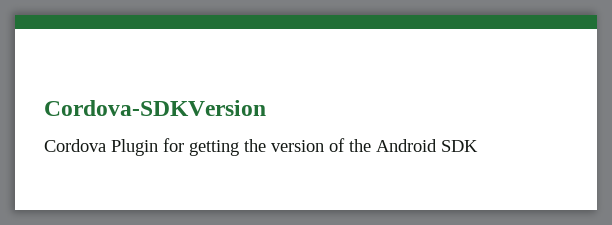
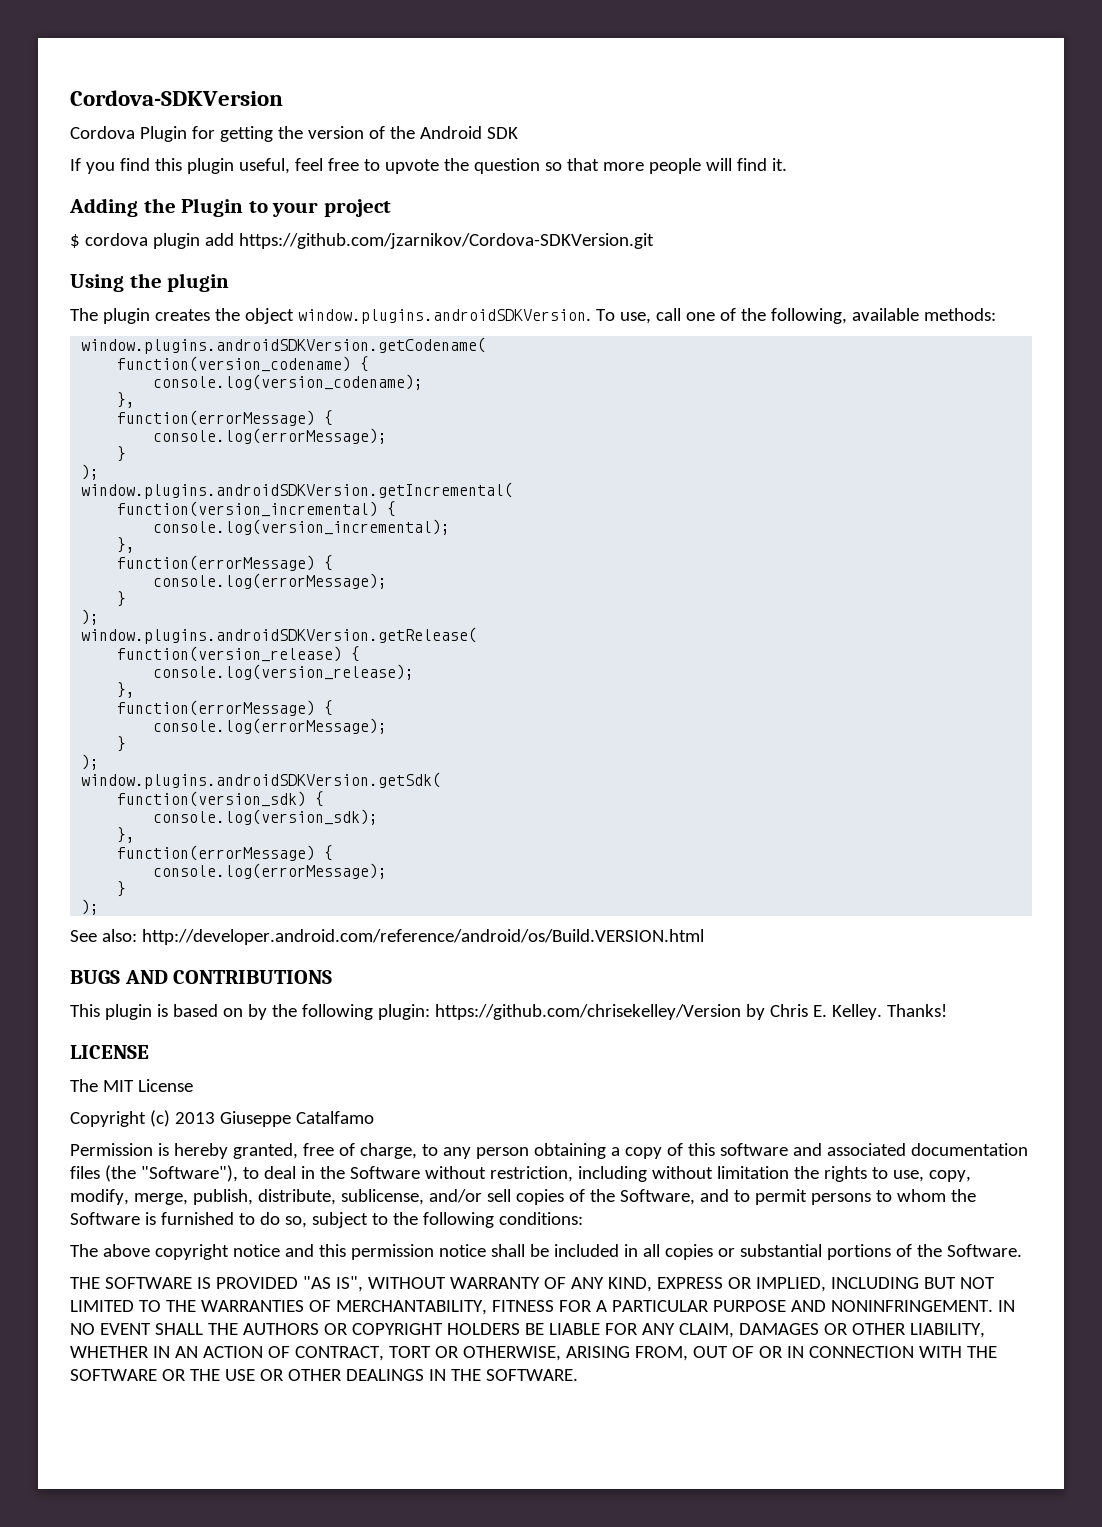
+ If you find this plugin useful, feel free to upvote the question so that more people will find it.
+ Adding the Plugin to your project
+ $ cordova plugin add https://github.com/jzarnikov/Cordova-SDKVersion.git
+ Using the plugin
+ The plugin creates the object window.plugins.androidSDKVersion. To use, call one of the following, available methods:
+ window.plugins.androidSDKVersion.getCodename(
+ function(version_codename) {
+ console.log(version_codename);
+ },
+ function(errorMessage) {
+ console.log(errorMessage);
+ }
+ );
+ window.plugins.androidSDKVersion.getIncremental(
+ function(version_incremental) {
+ console.log(version_incremental);
+ },
+ function(errorMessage) {
+ console.log(errorMessage);
+ }
+ );
+ window.plugins.androidSDKVersion.getRelease(
+ function(version_release) {
+ console.log(version_release);
+ },
+ function(errorMessage) {
+ console.log(errorMessage);
+ }
+ );
+ window.plugins.androidSDKVersion.getSdk(
+ function(version_sdk) {
+ console.log(version_sdk);
+ },
+ function(errorMessage) {
+ console.log(errorMessage);
+ }
+ );
+ See also: http://developer.android.com/reference/android/os/Build.VERSION.html
+ BUGS AND CONTRIBUTIONS
+ This plugin is based on by the following plugin: https://github.com/chrisekelley/Version by Chris E. Kelley. Thanks!
+ LICENSE
+ The MIT License
+ Copyright (c) 2013 Giuseppe Catalfamo
+ Permission is hereby granted, free of charge, to any person obtaining a copy of this software and associated documentation files (the "Software"), to deal in the Software without restriction, including without limitation the rights to use, copy, modify, merge, publish, distribute, sublicense, and/or sell copies of the Software, and to permit persons to whom the Software is furnished to do so, subject to the following conditions:
+ The above copyright notice and this permission notice shall be included in all copies or substantial portions of the Software.
+ THE SOFTWARE IS PROVIDED "AS IS", WITHOUT WARRANTY OF ANY KIND, EXPRESS OR IMPLIED, INCLUDING BUT NOT LIMITED TO THE WARRANTIES OF MERCHANTABILITY, FITNESS FOR A PARTICULAR PURPOSE AND NONINFRINGEMENT. IN NO EVENT SHALL THE AUTHORS OR COPYRIGHT HOLDERS BE LIABLE FOR ANY CLAIM, DAMAGES OR OTHER LIABILITY, WHETHER IN AN ACTION OF CONTRACT, TORT OR OTHERWISE, ARISING FROM, OUT OF OR IN CONNECTION WITH THE SOFTWARE OR THE USE OR OTHER DEALINGS IN THE SOFTWARE.

